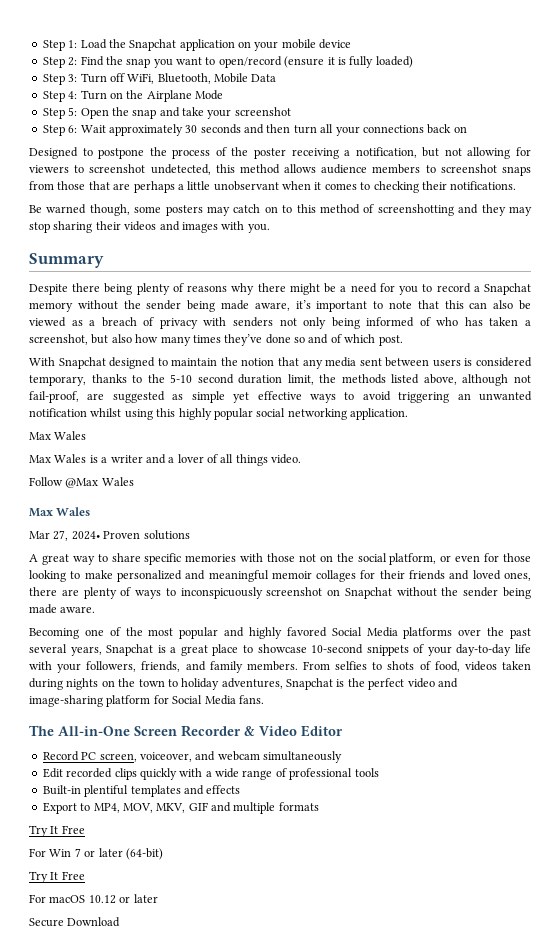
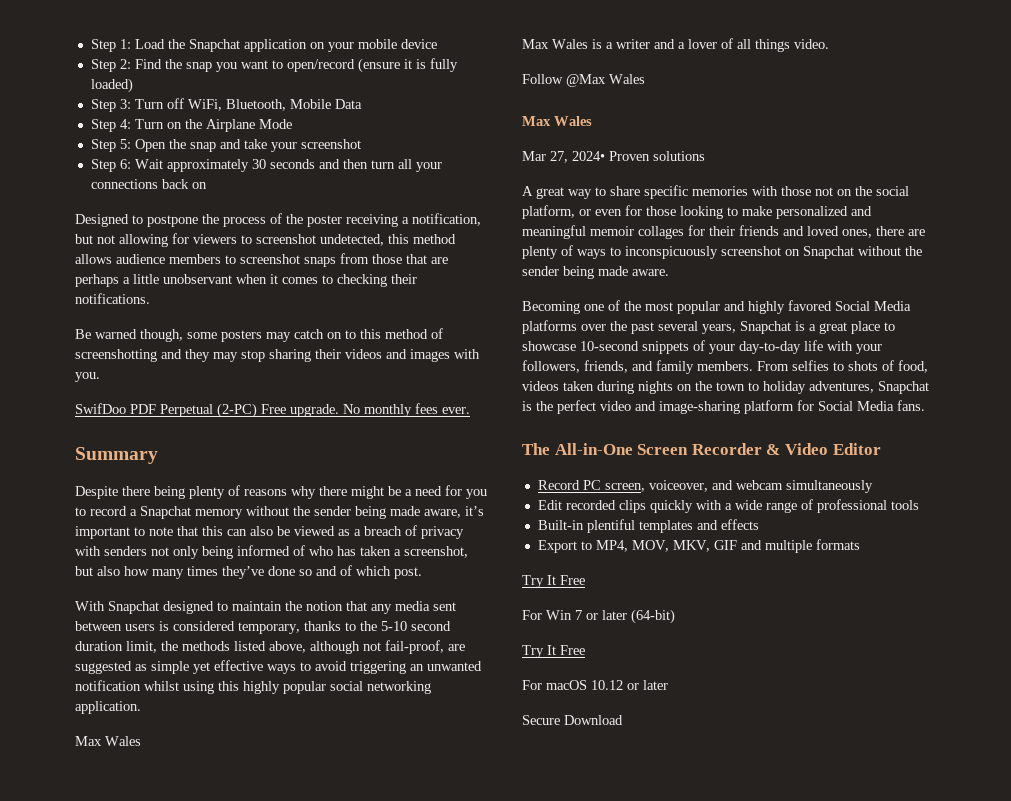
+ SwifDoo PDF Perpetual (2-PC) Free upgrade. No monthly fees ever.

